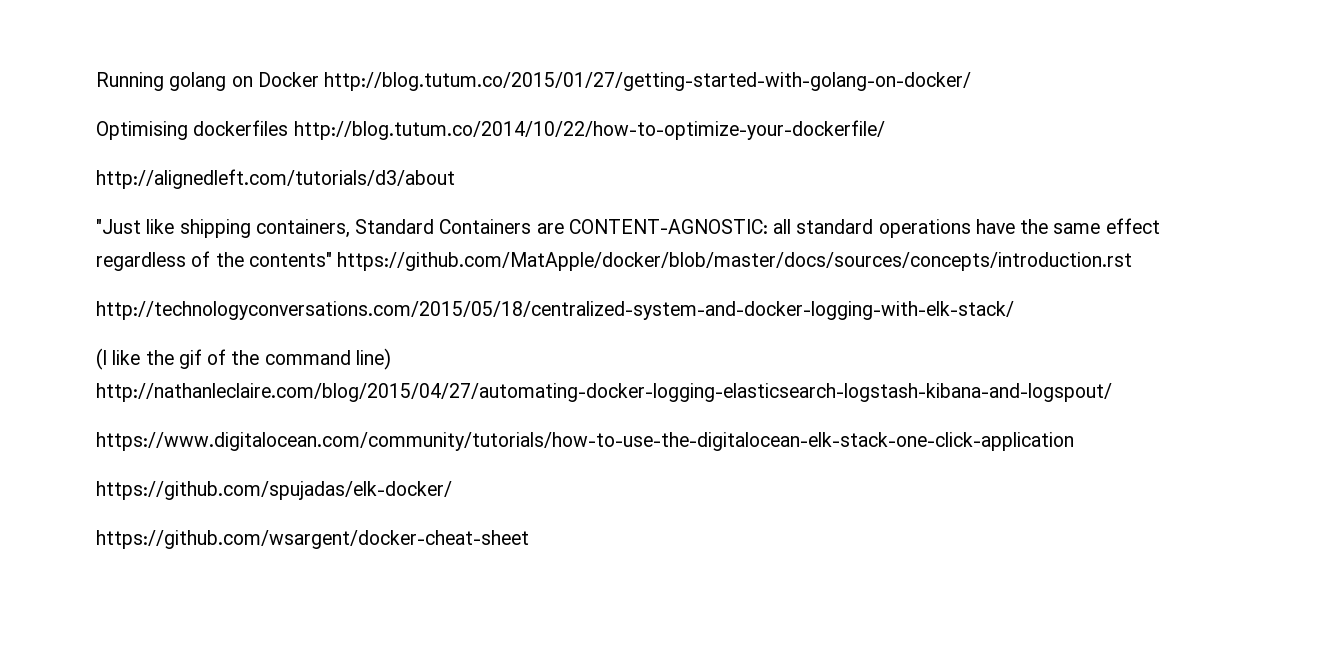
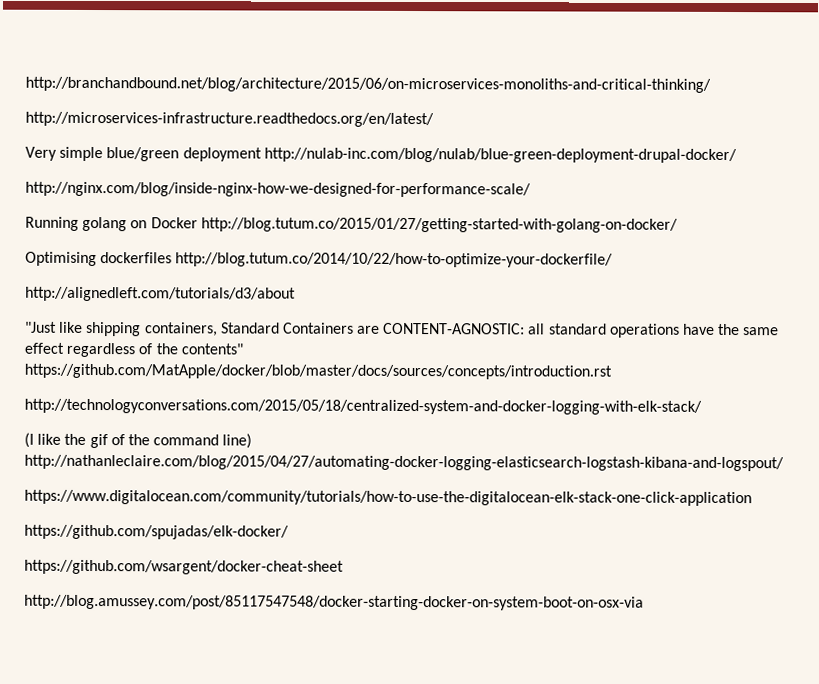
+ http://branchandbound.net/blog/architecture/2015/06/on-microservices-monoliths-and-critical-thinking/
+ http://microservices-infrastructure.readthedocs.org/en/latest/
+ Very simple blue/green deployment http://nulab-inc.com/blog/nulab/blue-green-deployment-drupal-docker/
+ http://nginx.com/blog/inside-nginx-how-we-designed-for-performance-scale/
+ http://blog.amussey.com/post/85117547548/docker-starting-docker-on-system-boot-on-osx-via

